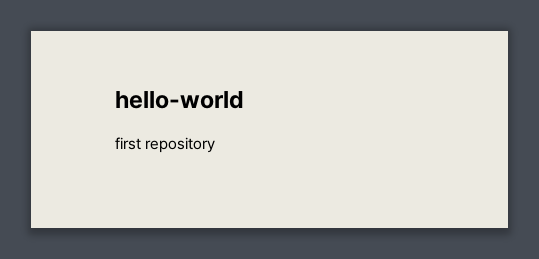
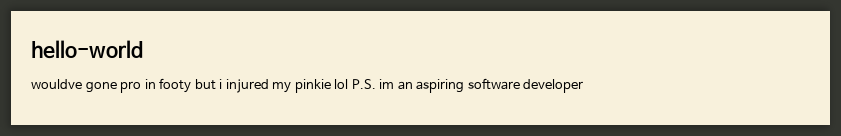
- first repository
+ wouldve gone pro in footy but i injured my pinkie lol P.S. im an aspiring software developer

